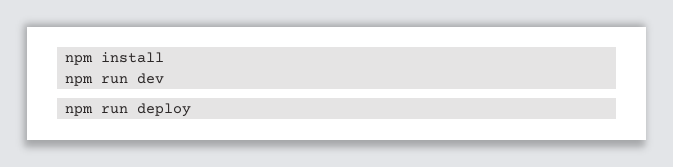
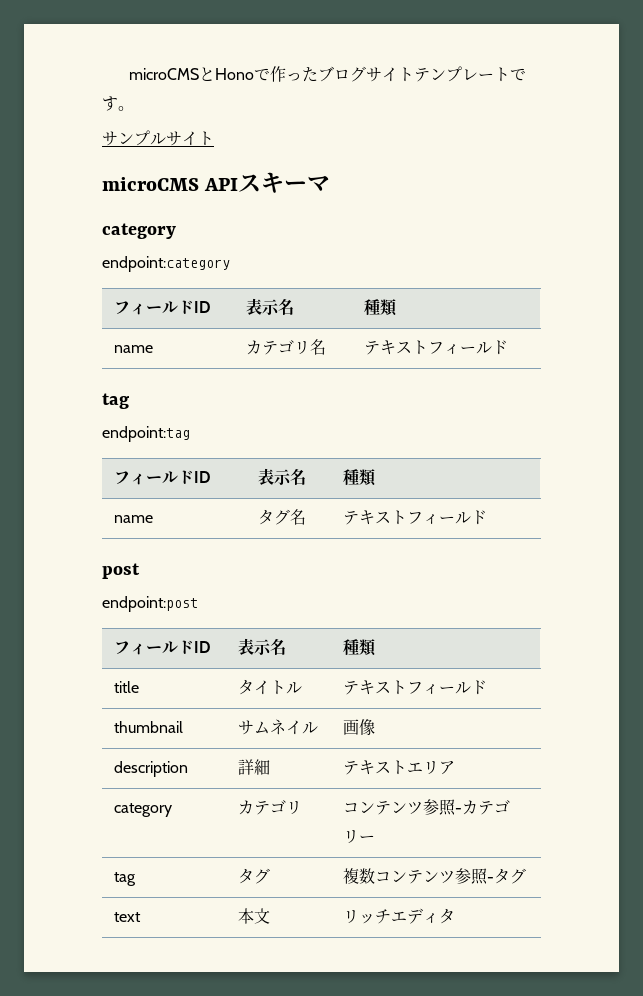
- npm install
- npm run dev
- npm run deploy
+ microCMSとHonoで作ったブログサイトテンプレートです。
+ サンプルサイト
+ microCMS APIスキーマ
+ category
+ endpoint:category
+ フィールドID | 表示名 | 種類
+ name | カテゴリ名 | テキストフィールド
+ tag
+ endpoint:tag
+ フィールドID | 表示名 | 種類
+ name | タグ名 | テキストフィールド
+ post
+ endpoint:post
+ フィールドID | 表示名 | 種類
+ title | タイトル | テキストフィールド
+ thumbnail | サムネイル | 画像
+ description | 詳細 | テキストエリア
+ category | カテゴリ | コンテンツ参照-カテゴリー
+ tag | タグ | 複数コンテンツ参照-タグ
+ text | 本文 | リッチエディタ

